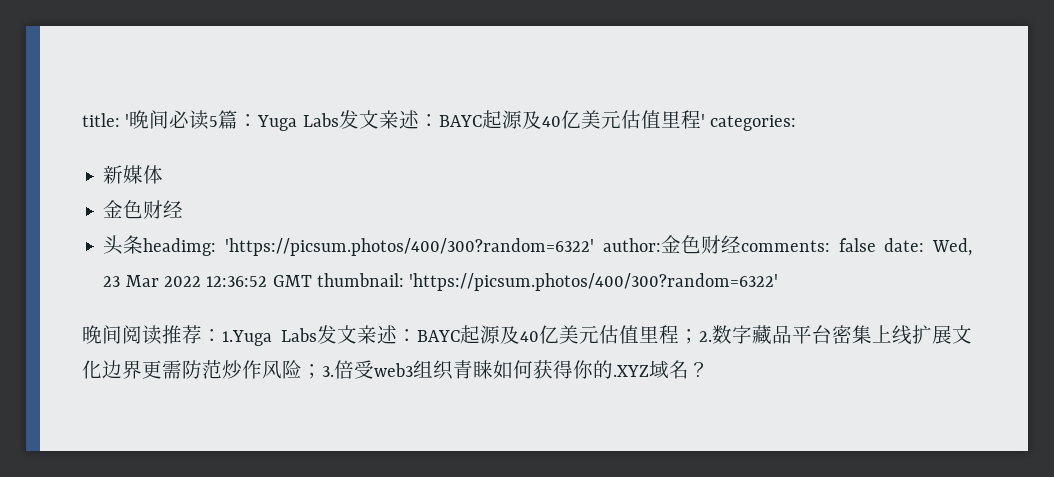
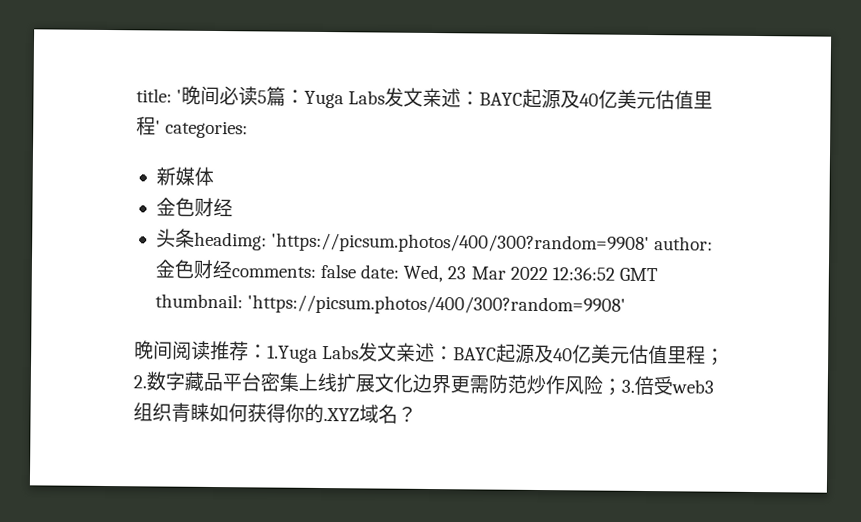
- 头条headimg: 'https://picsum.photos/400/300?random=6322' author:金色财经comments: false date: Wed, 23 Mar 2022 12:36:52 GMT thumbnail: 'https://picsum.photos/400/300?random=6322'
+ 头条headimg: 'https://picsum.photos/400/300?random=9908' author:金色财经comments: false date: Wed, 23 Mar 2022 12:36:52 GMT thumbnail: 'https://picsum.photos/400/300?random=9908'

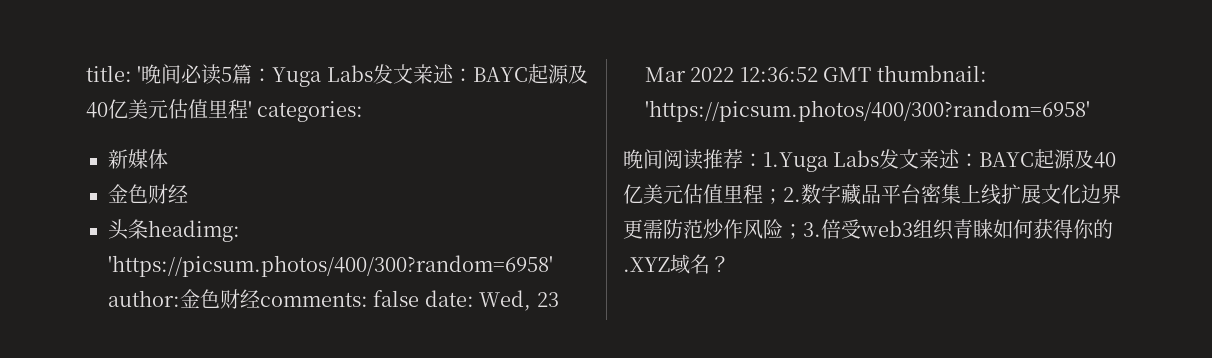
- 头条headimg: 'https://picsum.photos/400/300?random=9908' author:金色财经comments: false date: Wed, 23 Mar 2022 12:36:52 GMT thumbnail: 'https://picsum.photos/400/300?random=9908'
+ 头条headimg: 'https://picsum.photos/400/300?random=6958' author:金色财经comments: false date: Wed, 23 Mar 2022 12:36:52 GMT thumbnail: 'https://picsum.photos/400/300?random=6958'

